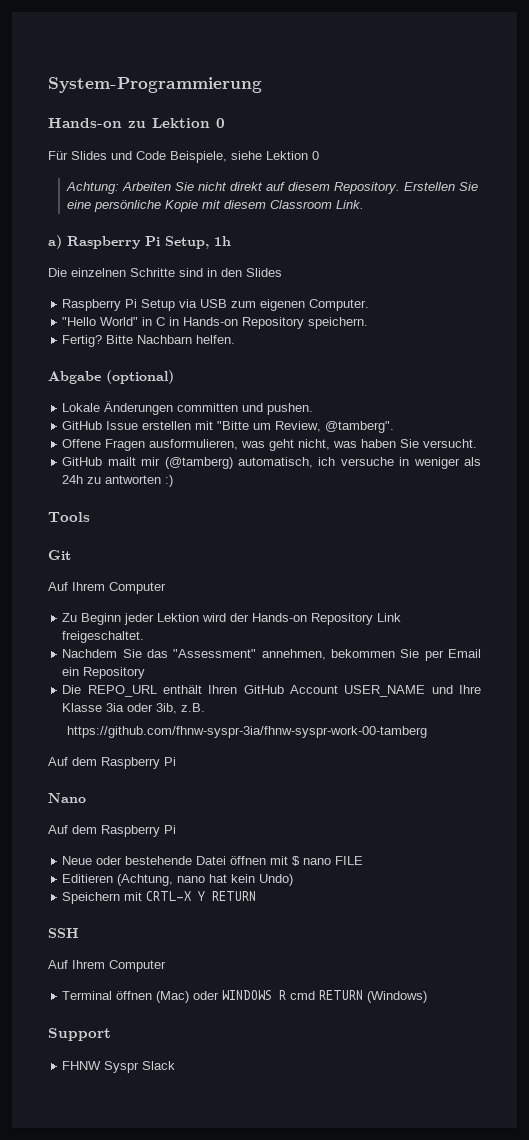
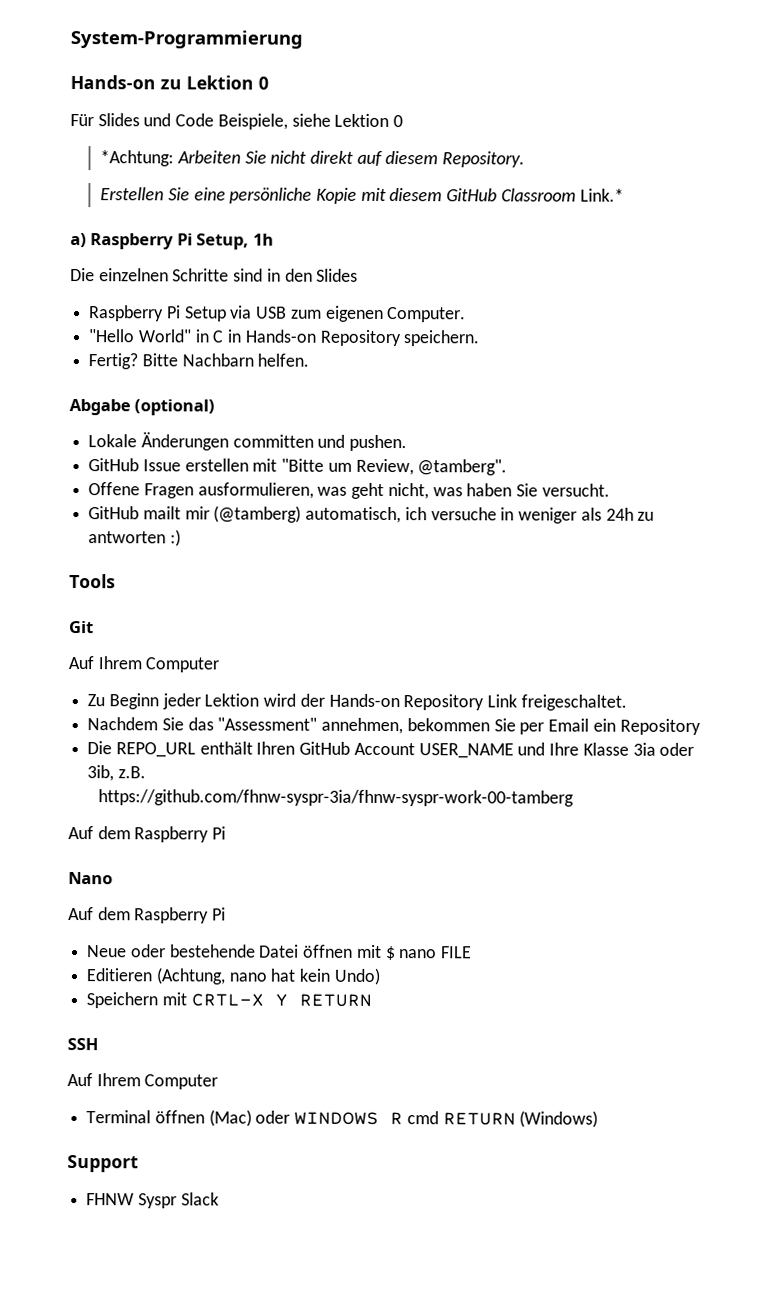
- Achtung: Arbeiten Sie nicht direkt auf diesem Repository. Erstellen Sie eine persönliche Kopie mit diesem Classroom Link.
+ *Achtung: Arbeiten Sie nicht direkt auf diesem Repository.
+ Erstellen Sie eine persönliche Kopie mit diesem GitHub Classroom Link.*

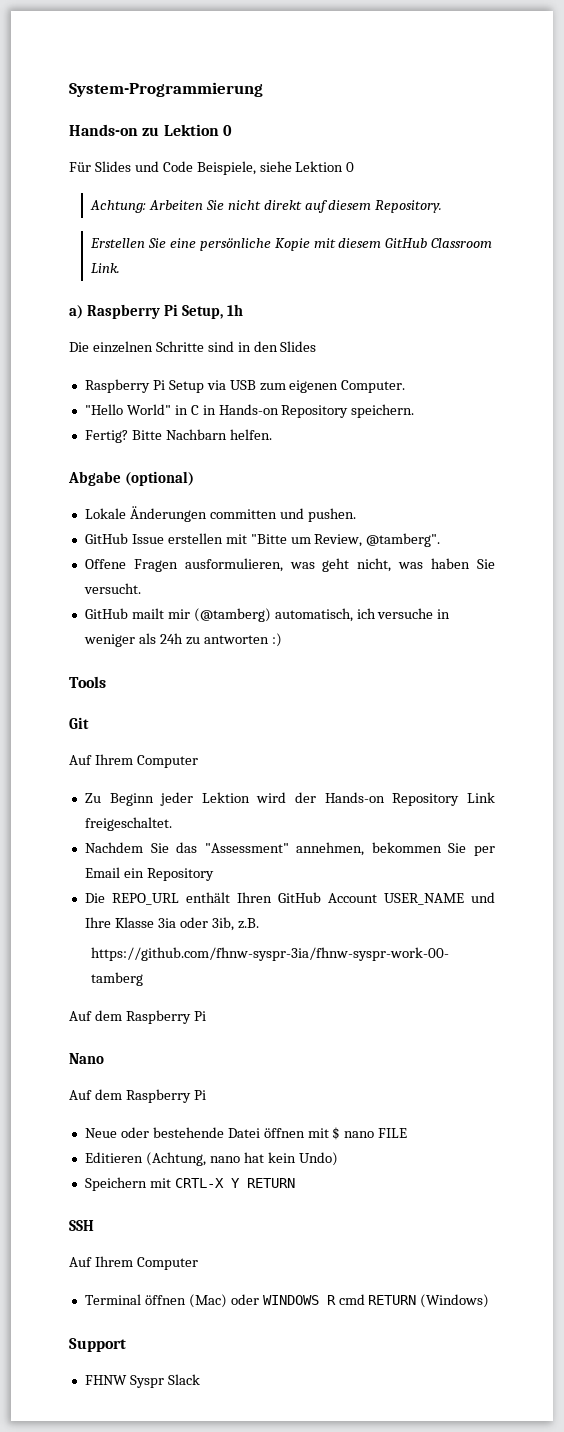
- *Achtung: Arbeiten Sie nicht direkt auf diesem Repository.
+ Achtung: Arbeiten Sie nicht direkt auf diesem Repository.
- Erstellen Sie eine persönliche Kopie mit diesem GitHub Classroom Link.*
+ Erstellen Sie eine persönliche Kopie mit diesem GitHub Classroom Link.

